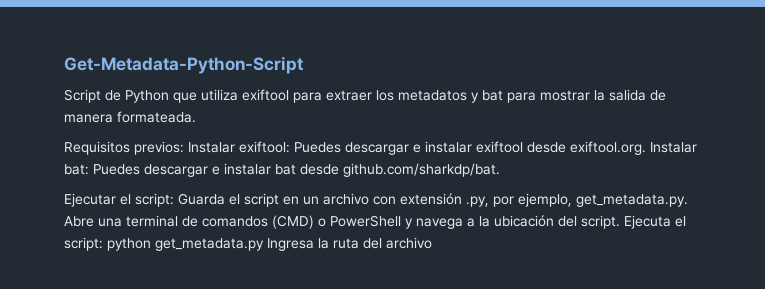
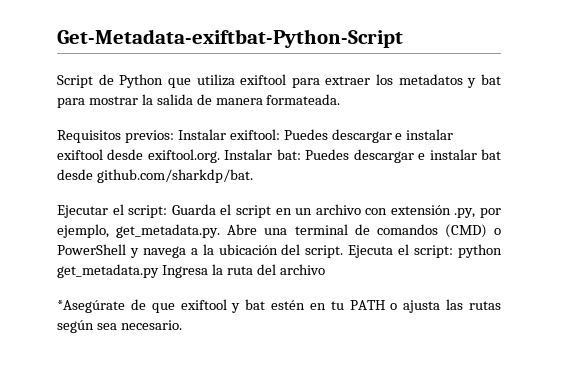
- Get-Metadata-Python-Script
+ Get-Metadata-exiftbat-Python-Script
+ *Asegúrate de que exiftool y bat estén en tu PATH o ajusta las rutas según sea necesario.

